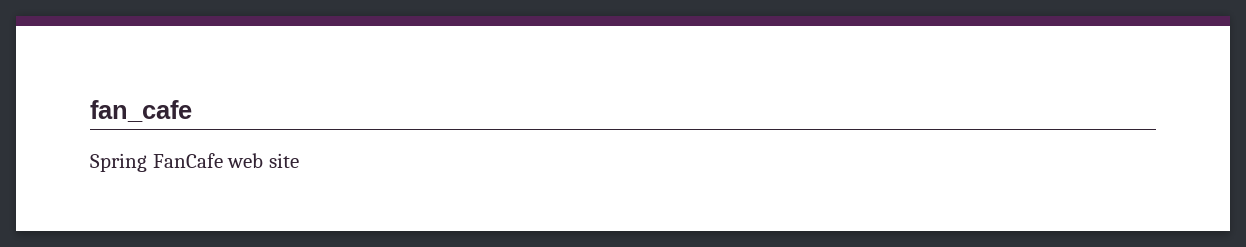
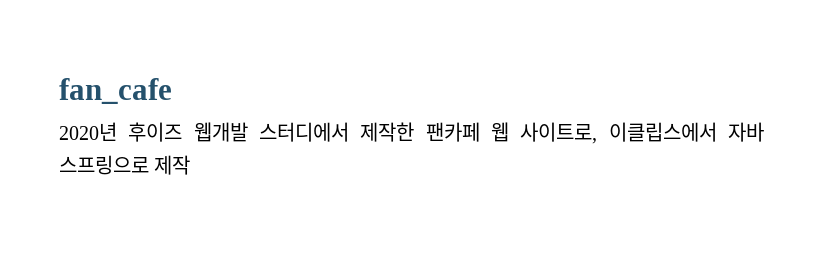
- Spring FanCafe web site
+ 2020년 후이즈 웹개발 스터디에서 제작한 팬카페 웹 사이트로, 이클립스에서 자바 스프링으로 제작

